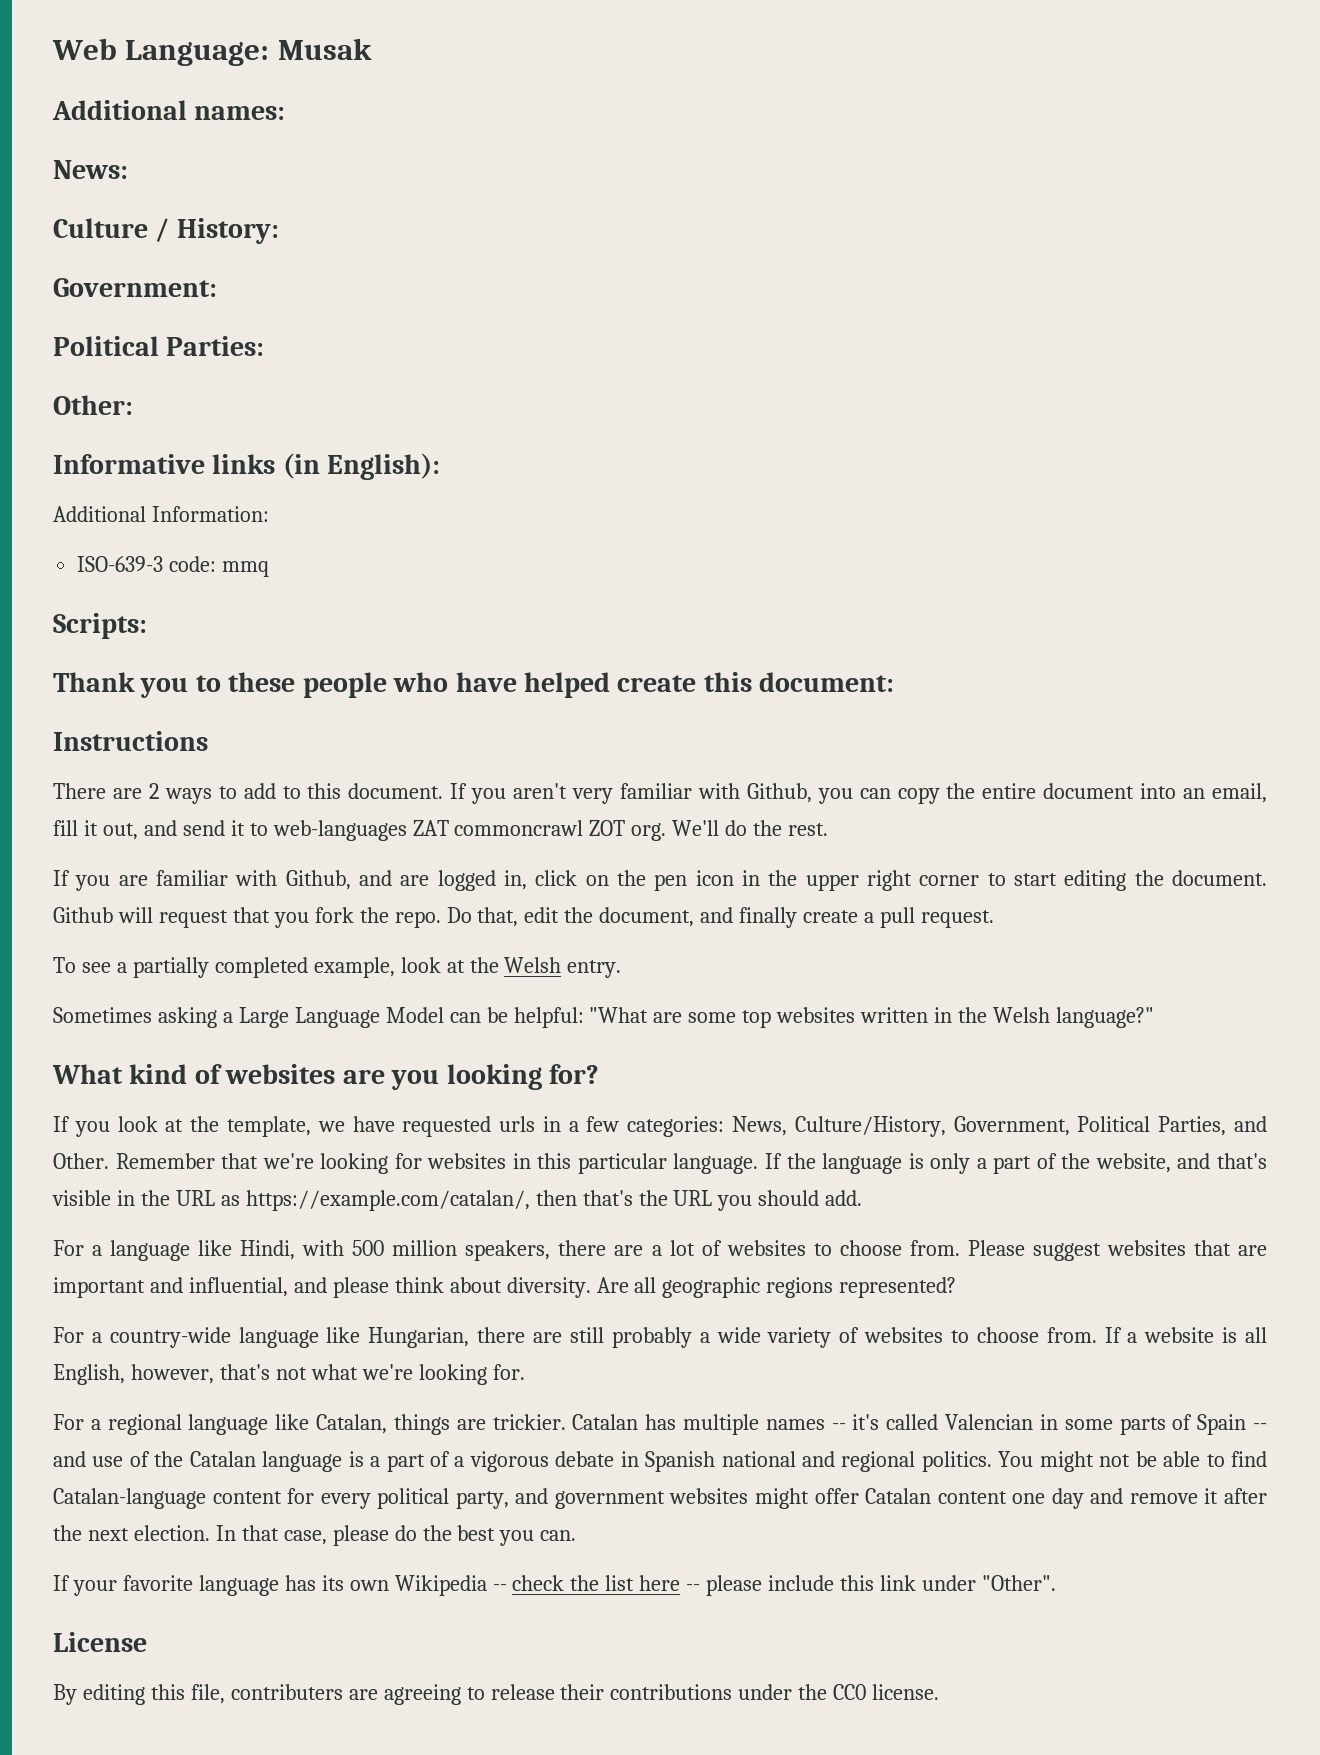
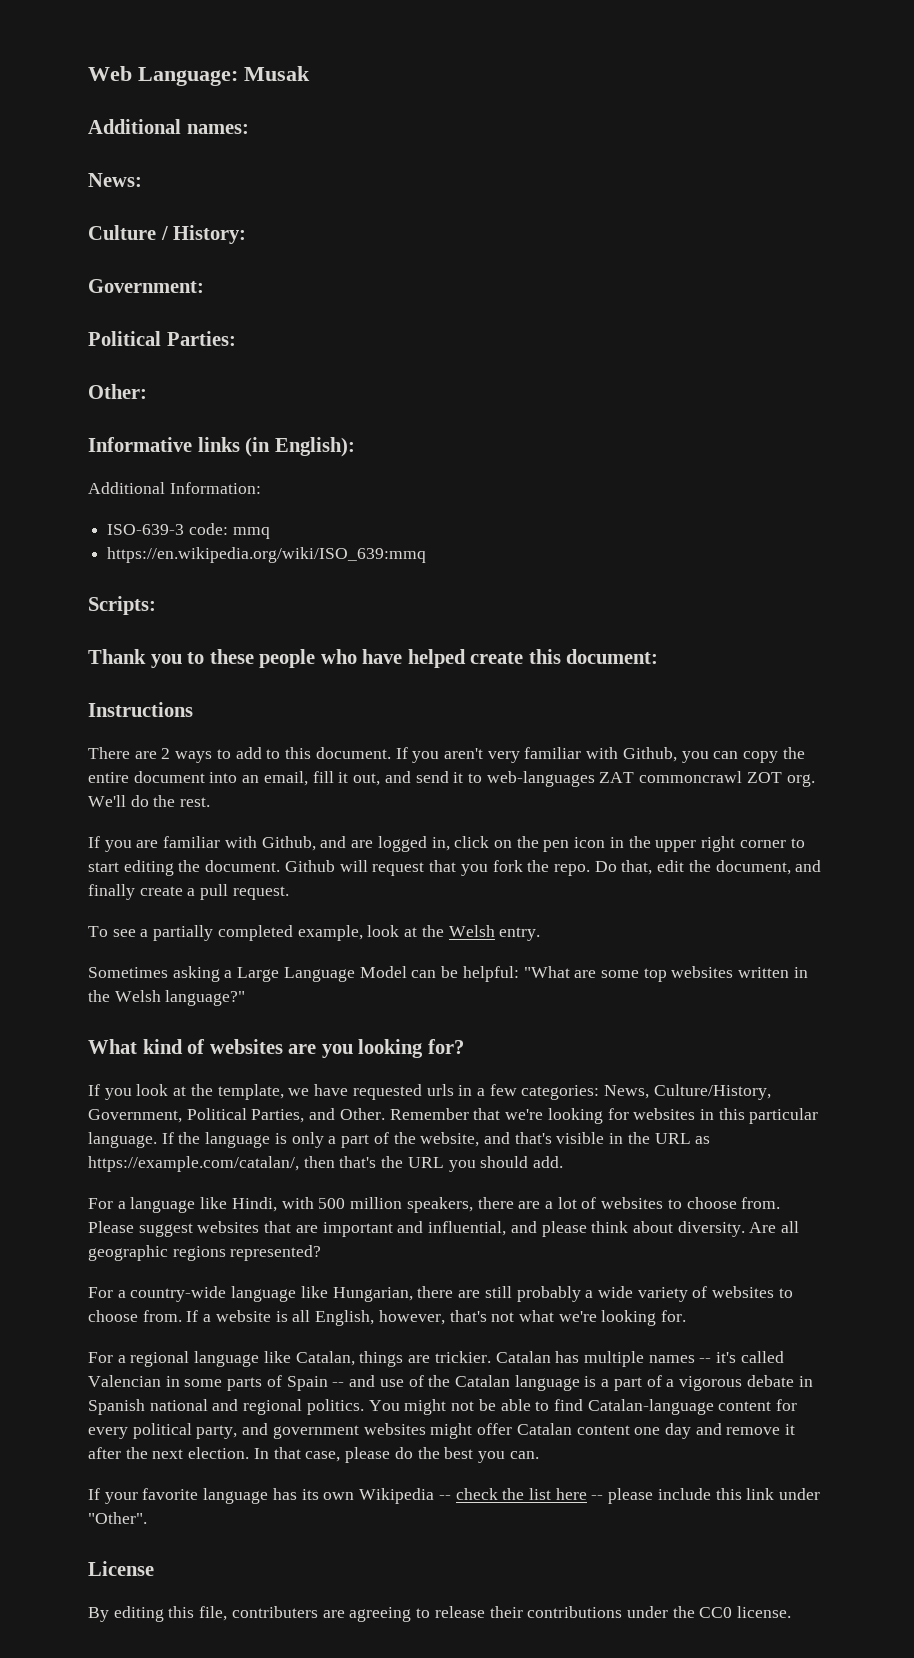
+ https://en.wikipedia.org/wiki/ISO_639:mmq

